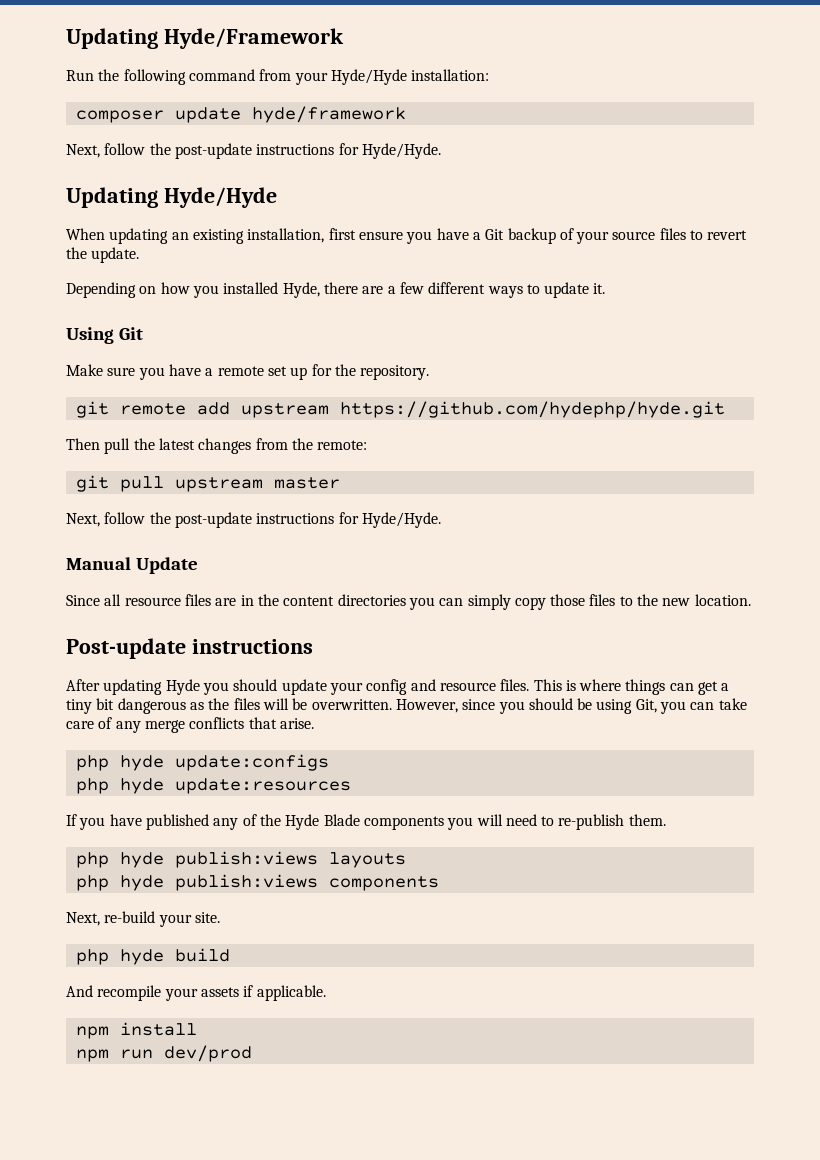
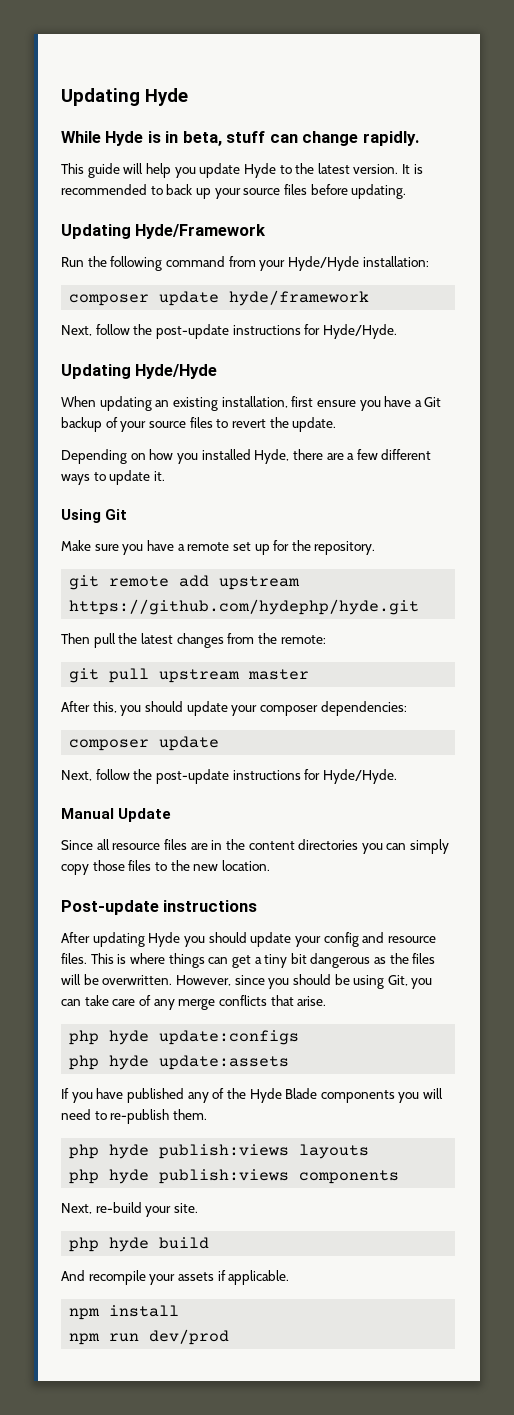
+ Updating Hyde
+ While Hyde is in beta, stuff can change rapidly.
+ This guide will help you update Hyde to the latest version. It is recommended to back up your source files before updating.
+ After this, you should update your composer dependencies:
+ composer update
- php hyde update:resources
+ php hyde update:assets

